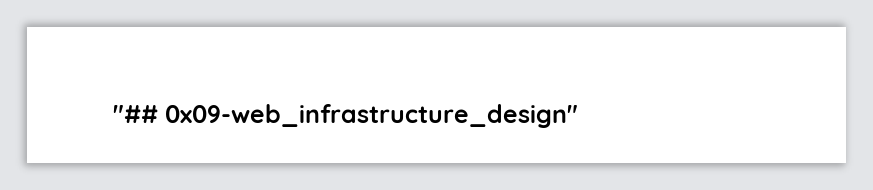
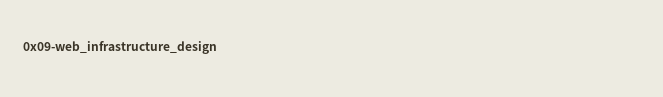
- "## 0x09-web_infrastructure_design"
+ 0x09-web_infrastructure_design

